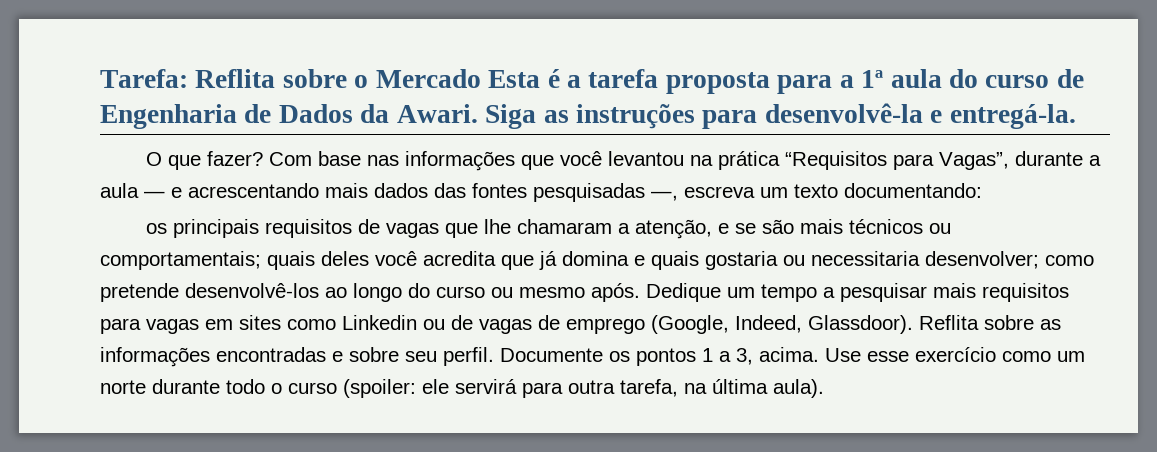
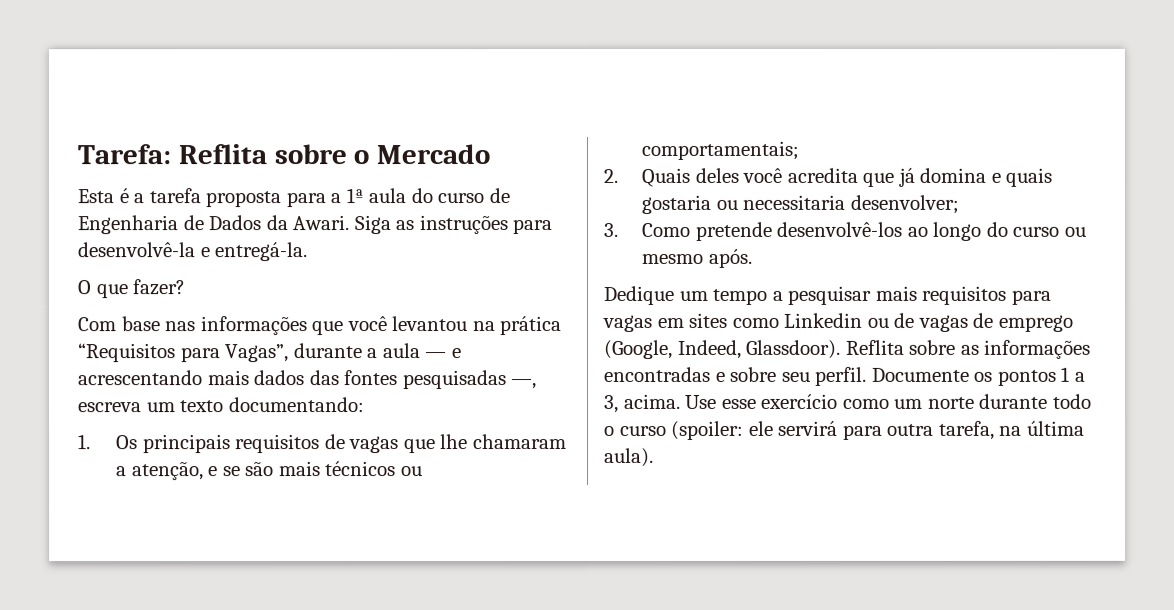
- Tarefa: Reflita sobre o Mercado Esta é a tarefa proposta para a 1ª aula do curso de Engenharia de Dados da Awari.
+ Tarefa: Reflita sobre o Mercado
+ Esta é a tarefa proposta para a 1ª aula do curso de Engenharia de Dados da Awari.
- O que fazer? Com base nas informações que você levantou na prática “Requisitos para Vagas”, durante a aula — e acrescentando mais dados das fontes pesquisadas —, escreva um texto documentando:
+ O que fazer?
+ Com base nas informações que você levantou na prática “Requisitos para Vagas”, durante a aula — e acrescentando mais dados das fontes pesquisadas —, escreva um texto documentando:
- os principais requisitos de vagas que lhe chamaram a atenção, e se são mais técnicos ou comportamentais; quais deles você acredita que já domina e quais gostaria ou necessitaria desenvolver; como pretende desenvolvê-los ao longo do curso ou mesmo após. Dedique um tempo a pesquisar mais requisitos para vagas em sites como Linkedin ou de vagas de emprego (Google, Indeed, Glassdoor).
+ 1. Os principais requisitos de vagas que lhe chamaram a atenção, e se são mais técnicos ou comportamentais;
+ 2. Quais deles você acredita que já domina e quais gostaria ou necessitaria desenvolver;
+ 3. Como pretende desenvolvê-los ao longo do curso ou mesmo após.
+ Dedique um tempo a pesquisar mais requisitos para vagas em sites como Linkedin ou de vagas de emprego (Google, Indeed, Glassdoor).

